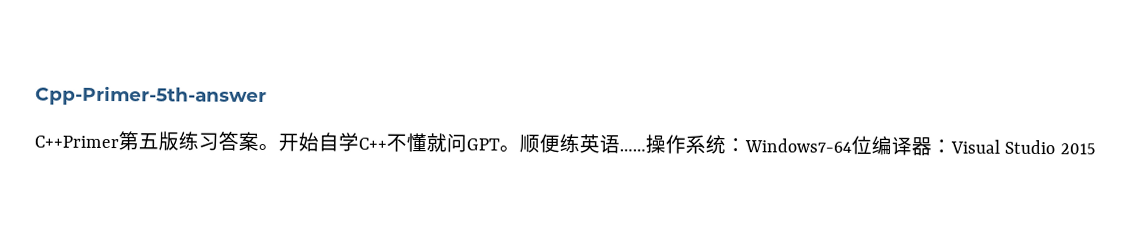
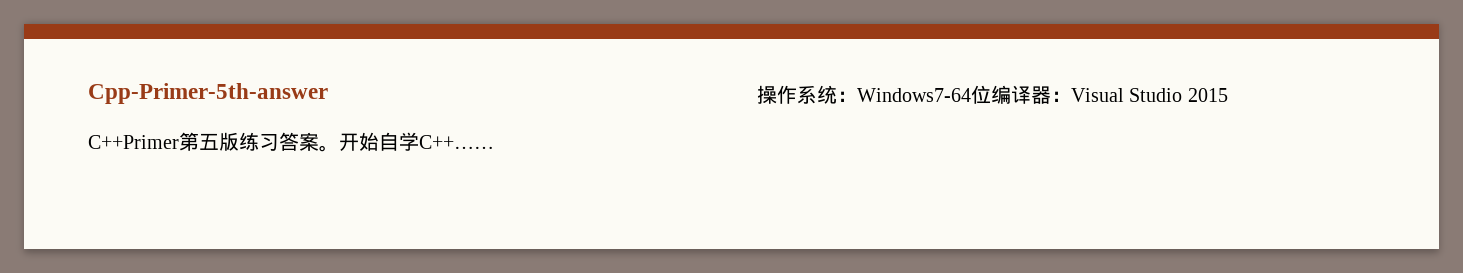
- 开始自学C++不懂就问GPT。顺便练英语……操作系统：Windows7-64位编译器：Visual Studio 2015
+ 开始自学C++……
+ 操作系统：Windows7-64位编译器：Visual Studio 2015

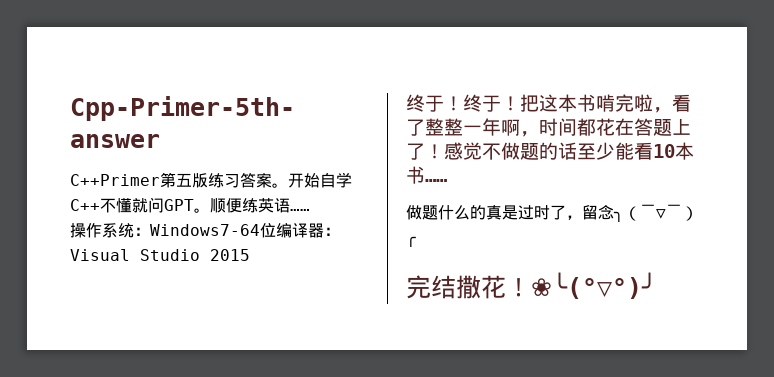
- 开始自学C++……
+ 开始自学C++不懂就问GPT。顺便练英语……
+ 终于！终于！把这本书啃完啦，看了整整一年啊，时间都花在答题上了！感觉不做题的话至少能看10本书……
+ 做题什么的真是过时了，留念╮（￣▽￣）╭
+ 完结撒花！❀╰(°▽°)╯

